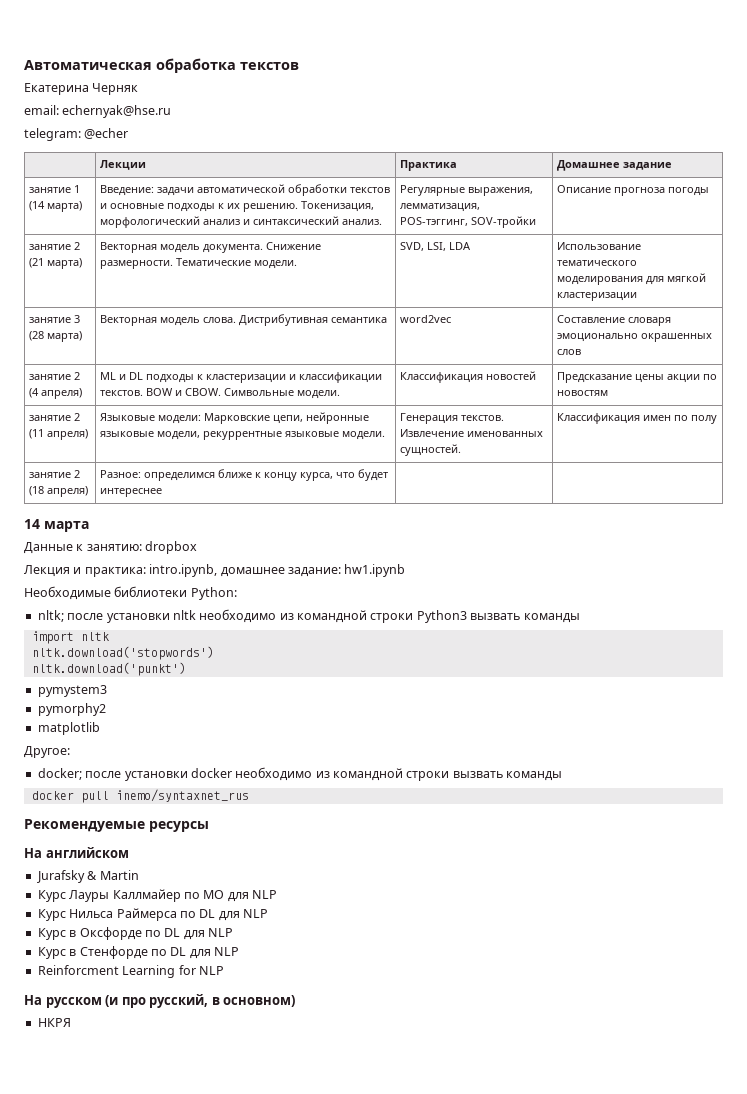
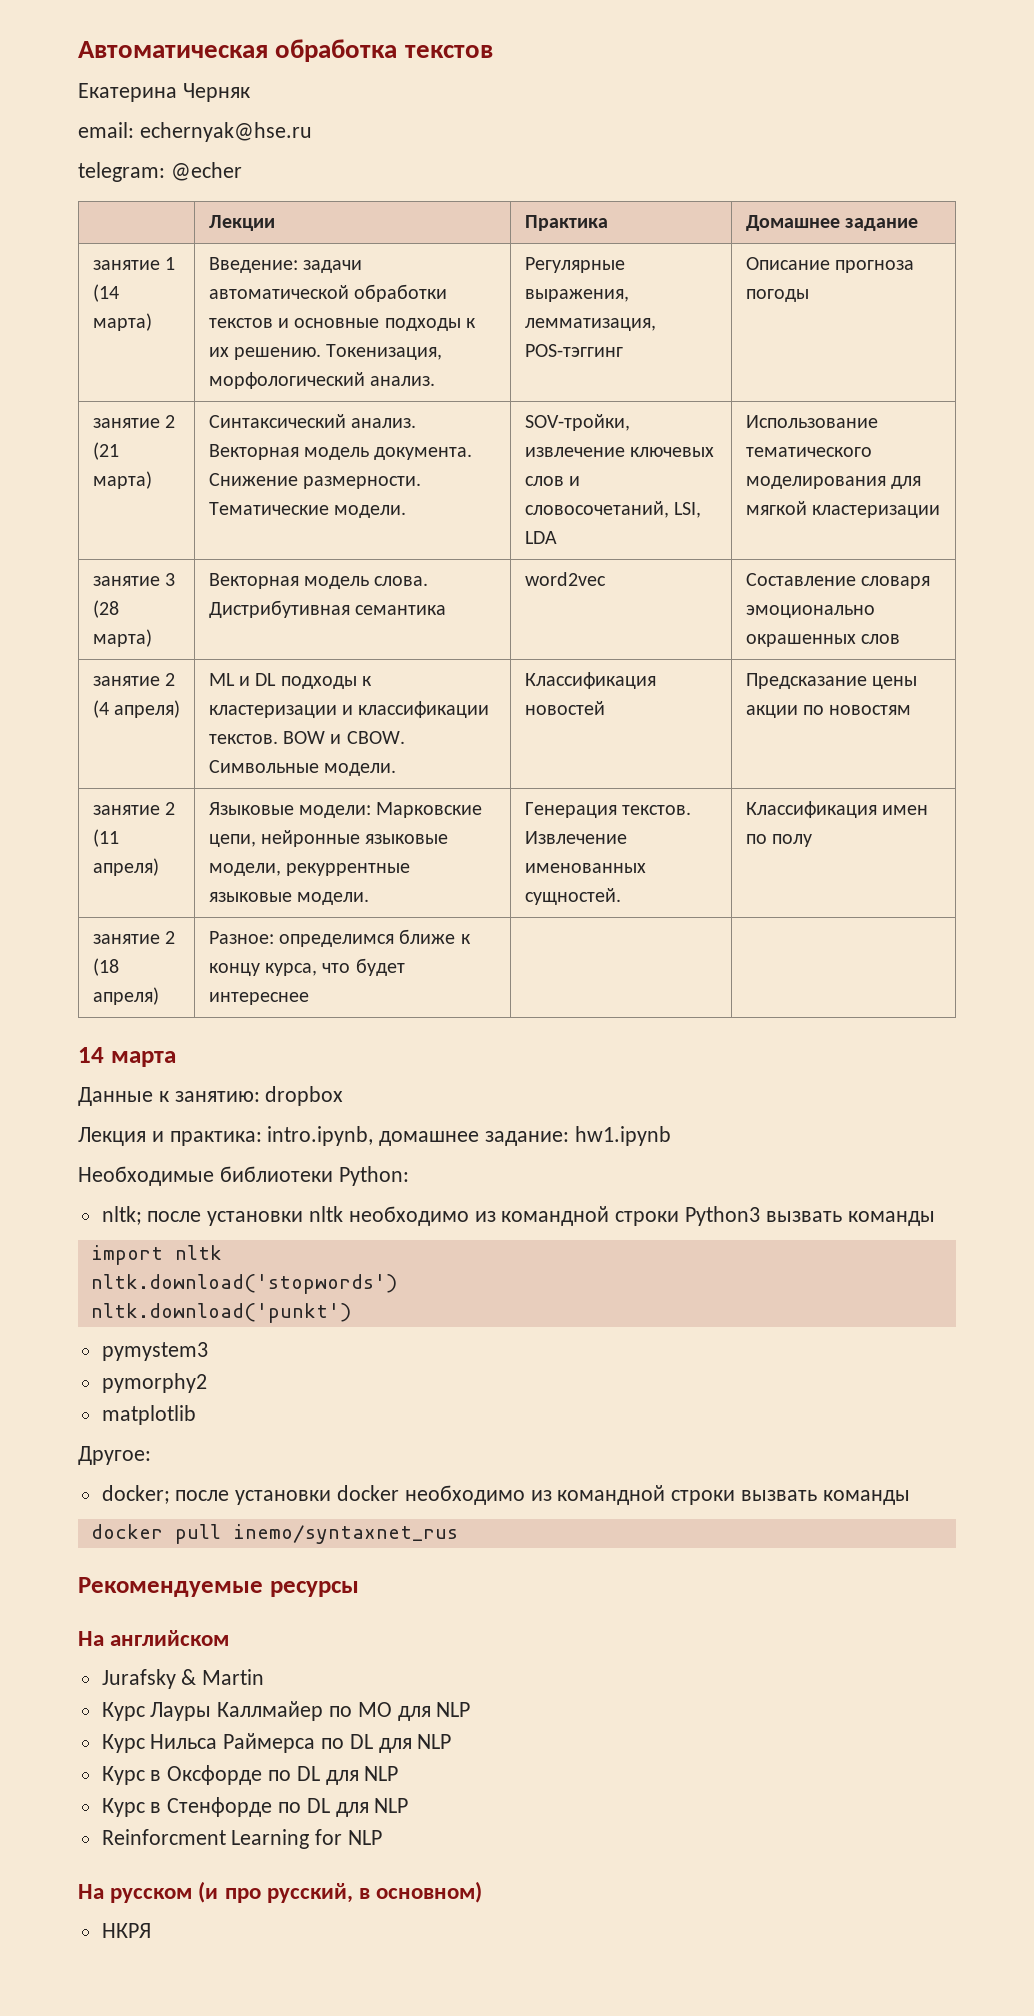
- занятие 1 (14 марта) | Введение: задачи автоматической обработки текстов и основные подходы к их решению. Токенизация, морфологический анализ и синтаксический анализ. | Регулярные выражения, лемматизация, POS-тэггинг, SOV-тройки | Описание прогноза погоды
+ занятие 1 (14 марта) | Введение: задачи автоматической обработки текстов и основные подходы к их решению. Токенизация, морфологический анализ. | Регулярные выражения, лемматизация, POS-тэггинг | Описание прогноза погоды
- занятие 2 (21 марта) | Векторная модель документа. Снижение размерности. Тематические модели. | SVD, LSI, LDA | Использование тематического моделирования для мягкой кластеризации
+ занятие 2 (21 марта) | Синтаксический анализ. Векторная модель документа. Снижение размерности. Тематические модели. | SOV-тройки, извлечение ключевых слов и словосочетаний, LSI, LDA | Использование тематического моделирования для мягкой кластеризации

